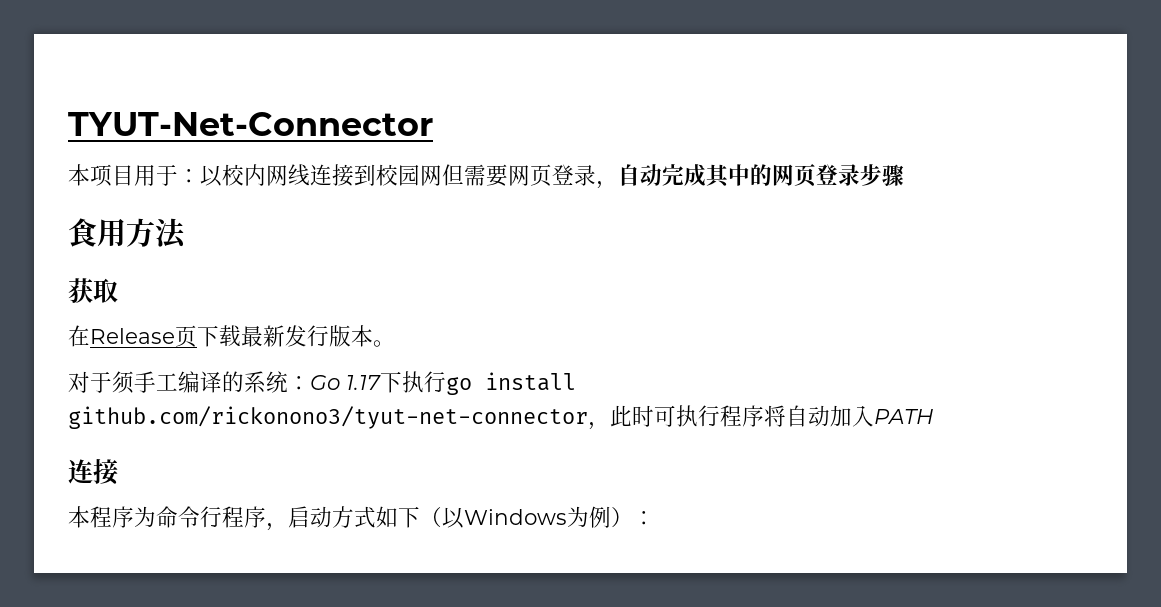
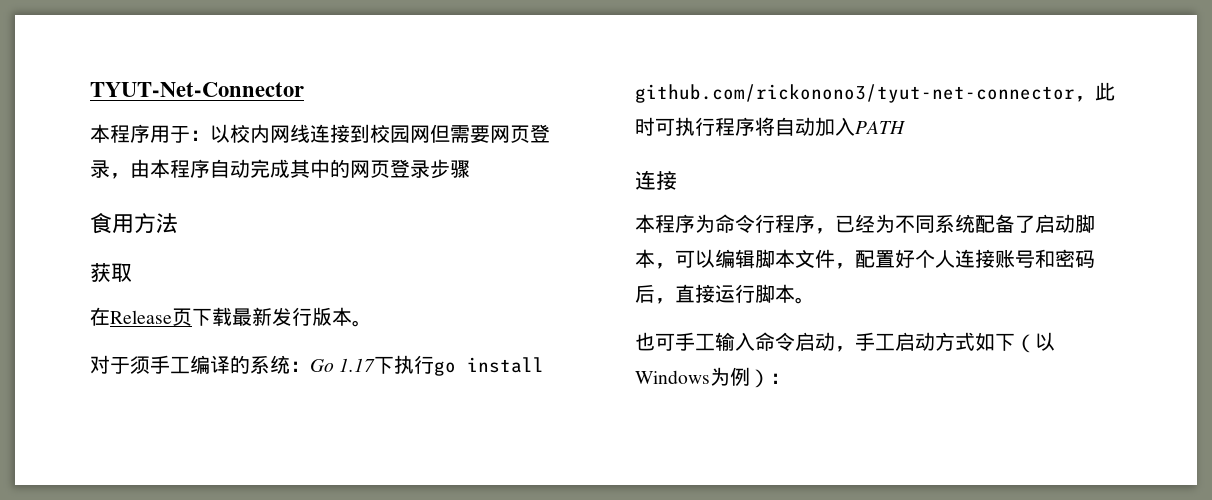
- 本项目用于：以校内网线连接到校园网但需要网页登录，自动完成其中的网页登录步骤
+ 本程序用于：以校内网线连接到校园网但需要网页登录，由本程序自动完成其中的网页登录步骤
- 本程序为命令行程序，启动方式如下（以Windows为例）：
+ 本程序为命令行程序，已经为不同系统配备了启动脚本，可以编辑脚本文件，配置好个人连接账号和密码后，直接运行脚本。
+ 也可手工输入命令启动，手工启动方式如下（以Windows为例）：

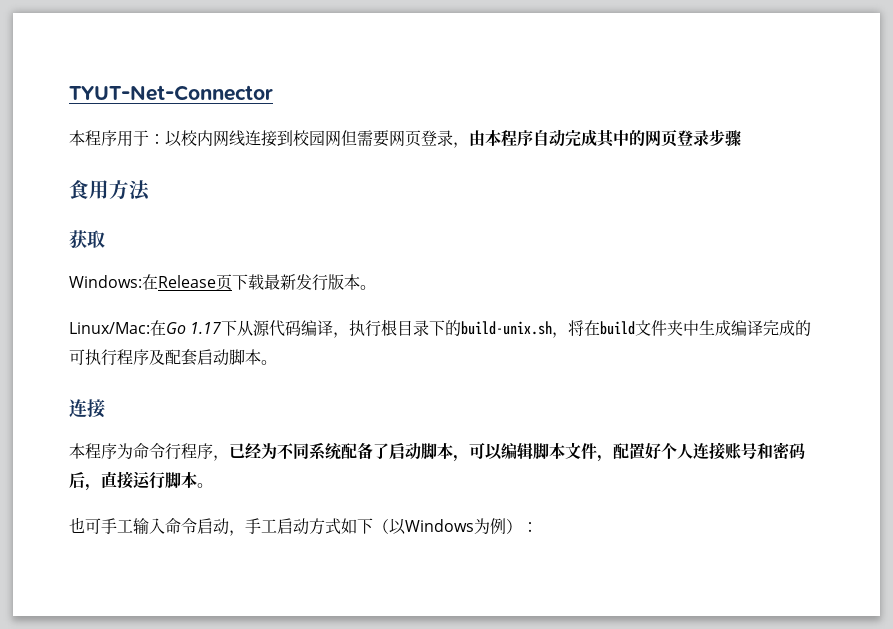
- 在Release页下载最新发行版本。
+ Windows:在Release页下载最新发行版本。
- 对于须手工编译的系统：Go 1.17下执行go install github.com/rickonono3/tyut-net-connector，此时可执行程序将自动加入PATH
+ Linux/Mac:在Go 1.17下从源代码编译，执行根目录下的build-unix.sh，将在build文件夹中生成编译完成的可执行程序及配套启动脚本。

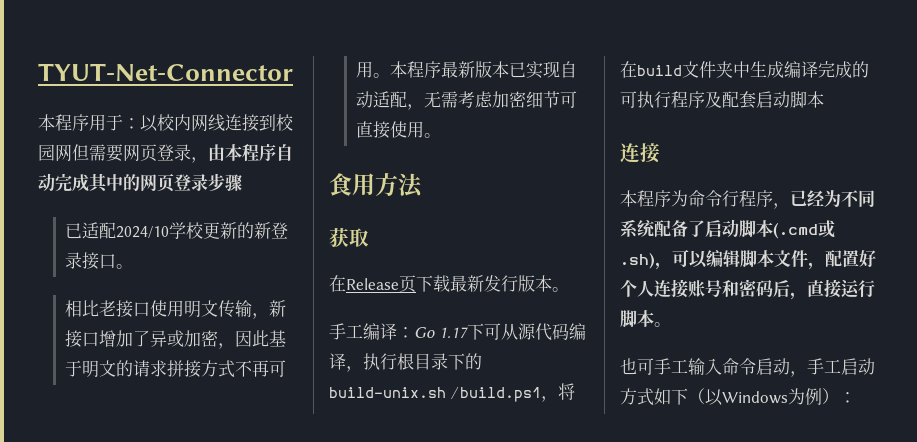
+ 已适配2024/10学校更新的新登录接口。
+ 相比老接口使用明文传输，新接口增加了异或加密，因此基于明文的请求拼接方式不再可用。本程序最新版本已实现自动适配，无需考虑加密细节可直接使用。
- Windows:在Release页下载最新发行版本。
+ 在Release页下载最新发行版本。
- Linux/Mac:在Go 1.17下从源代码编译，执行根目录下的build-unix.sh，将在build文件夹中生成编译完成的可执行程序及配套启动脚本。
+ 手工编译：Go 1.17下可从源代码编译，执行根目录下的build-unix.sh / build.ps1，将在build文件夹中生成编译完成的可执行程序及配套启动脚本
- 本程序为命令行程序，已经为不同系统配备了启动脚本，可以编辑脚本文件，配置好个人连接账号和密码后，直接运行脚本。
+ 本程序为命令行程序，已经为不同系统配备了启动脚本(.cmd或.sh)，可以编辑脚本文件，配置好个人连接账号和密码后，直接运行脚本。

